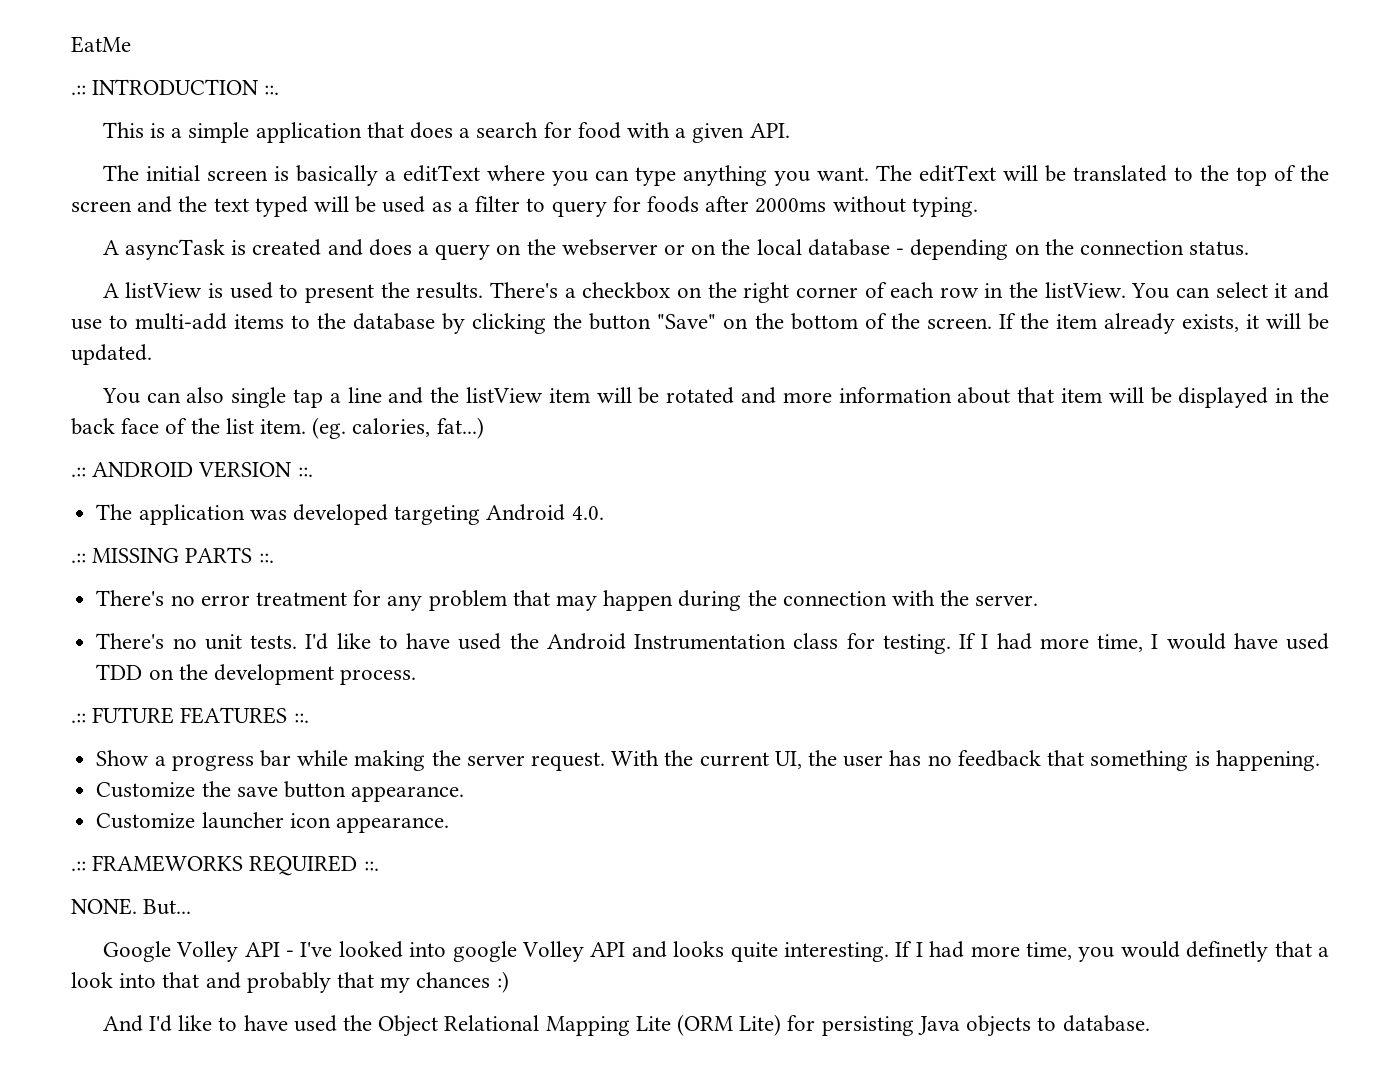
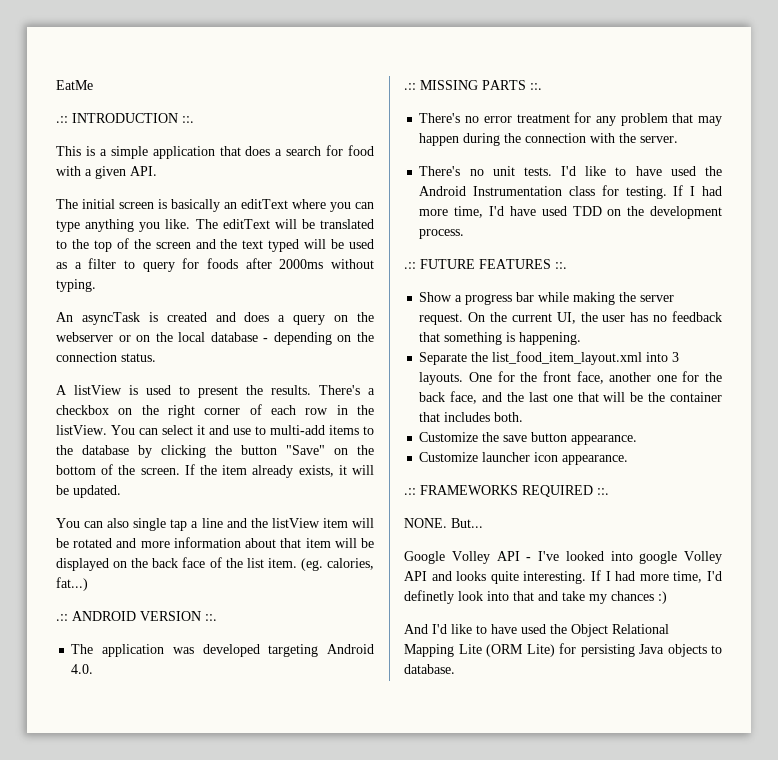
- The initial screen is basically a editText where you can type anything you want.
+ The initial screen is basically an editText where you can type anything you like.
- A asyncTask is created and does a query on the webserver or on the local database - depending on the connection status.
+ An asyncTask is created and does a query on the webserver or on the local database - depending on the connection status.
- You can also single tap a line and the listView item will be rotated and more information about that item will be displayed in the back face of the list item.
+ You can also single tap a line and the listView item will be rotated and more information about that item will be displayed on the back face of the list item.
- If I had more time, I would have used TDD on the development process.
+ If I had more time, I'd have used TDD on the development process.
- With the current UI, the user has no feedback that something is happening.
+ On the current UI, the user has no feedback that something is happening.
+ Separate the list_food_item_layout.xml into 3 layouts. One for the front face, another one for the back face, and the last one that will be the container that includes both.
- If I had more time, you would definetly that a look into that and probably that my chances :)
+ If I had more time, I'd definetly look into that and take my chances :)

